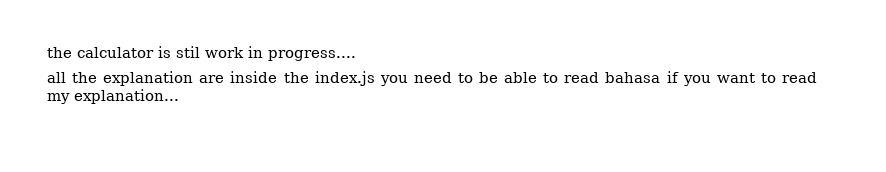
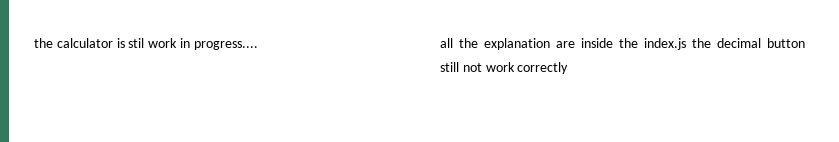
- all the explanation are inside the index.js you need to be able to read bahasa if you want to read my explanation...
+ all the explanation are inside the index.js the decimal button still not work correctly

